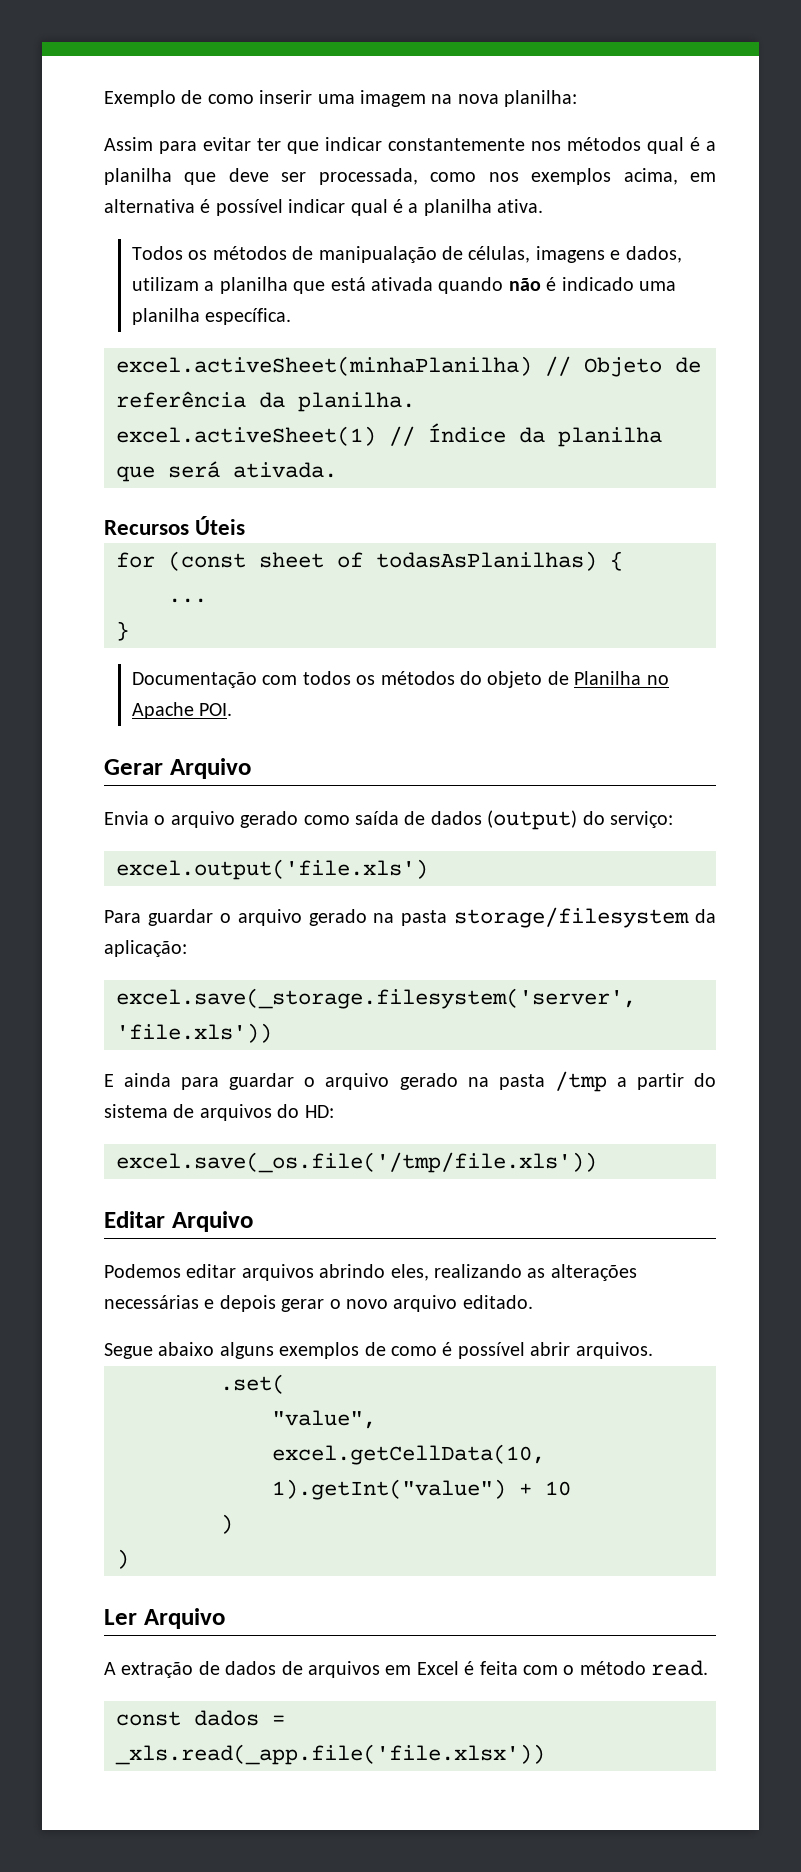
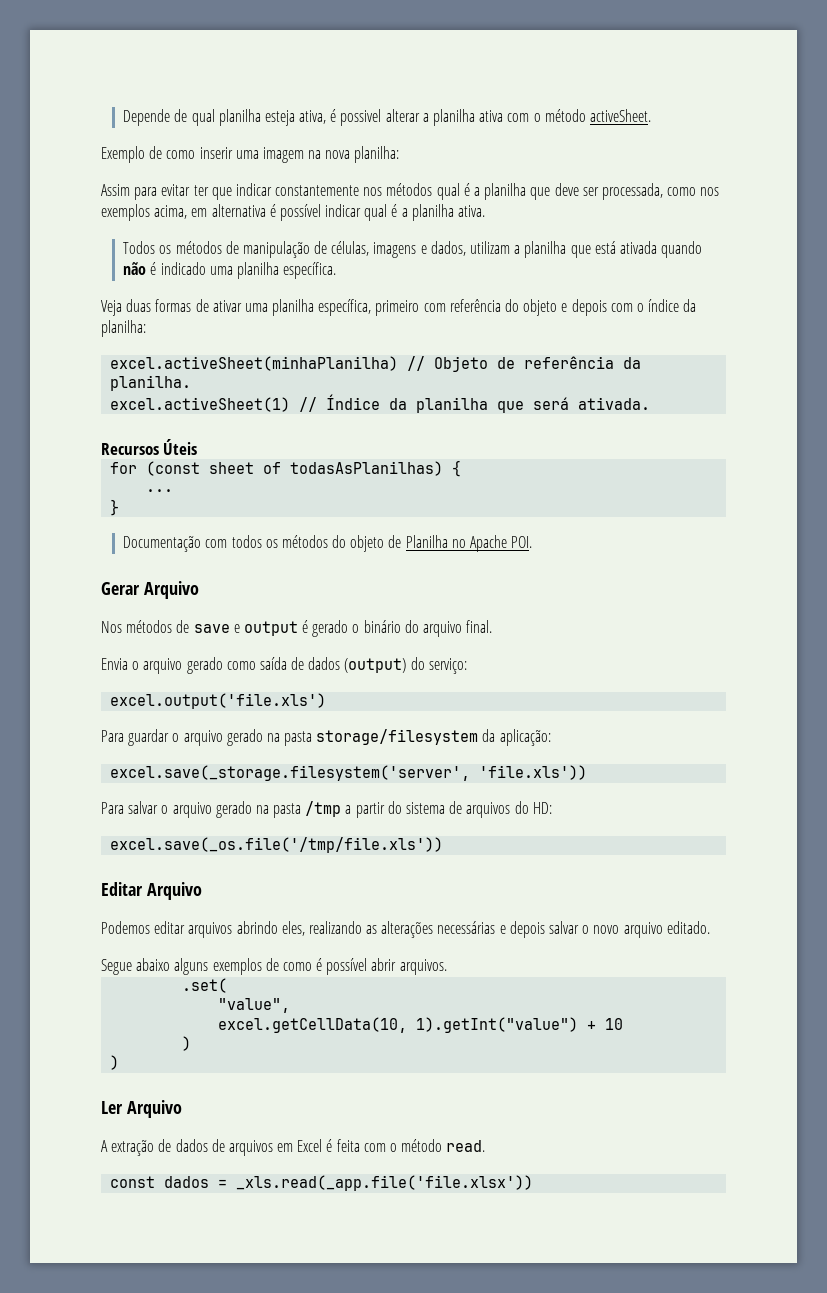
+ Depende de qual planilha esteja ativa, é possivel alterar a planilha ativa com o método activeSheet.
- Todos os métodos de manipualação de células, imagens e dados, utilizam a planilha que está ativada quando não é indicado uma planilha específica.
+ Todos os métodos de manipulação de células, imagens e dados, utilizam a planilha que está ativada quando não é indicado uma planilha específica.
+ Veja duas formas de ativar uma planilha específica, primeiro com referência do objeto e depois com o índice da planilha:
+ Nos métodos de save e output é gerado o binário do arquivo final.
- E ainda para guardar o arquivo gerado na pasta /tmp a partir do sistema de arquivos do HD:
+ Para salvar o arquivo gerado na pasta /tmp a partir do sistema de arquivos do HD:
- Podemos editar arquivos abrindo eles, realizando as alterações necessárias e depois gerar o novo arquivo editado.
+ Podemos editar arquivos abrindo eles, realizando as alterações necessárias e depois salvar o novo arquivo editado.

